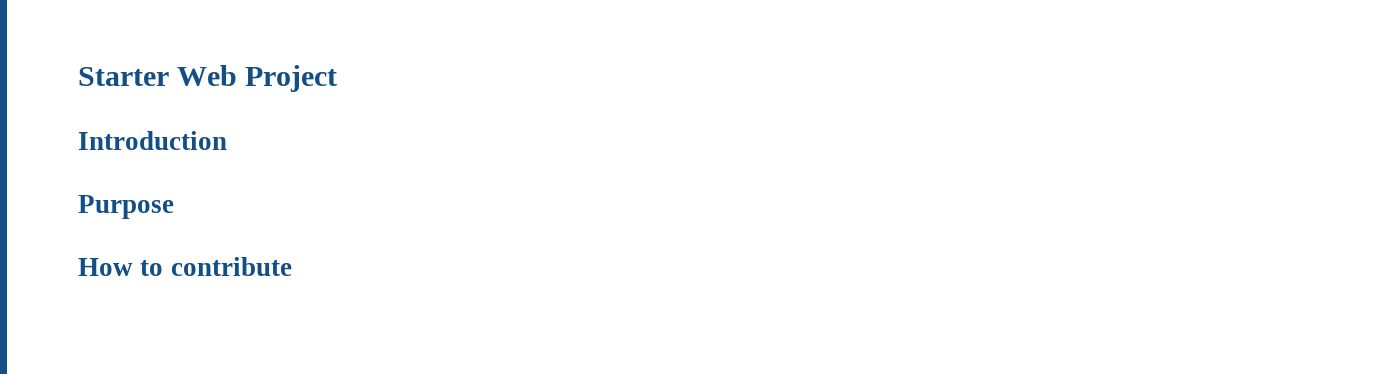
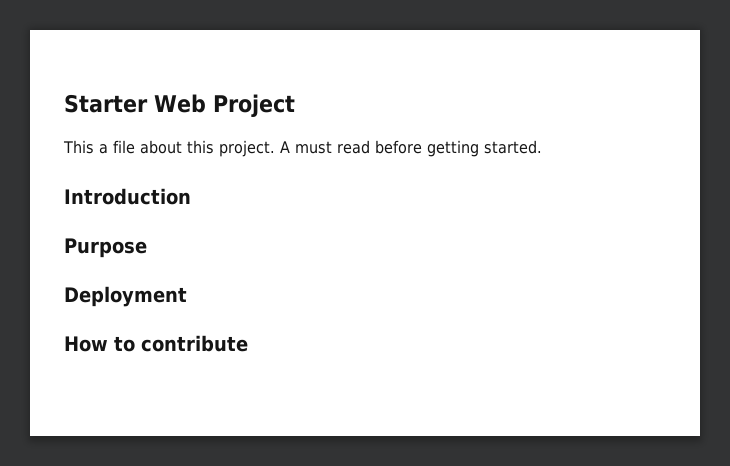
+ This a file about this project. A must read before getting started.
+ Deployment

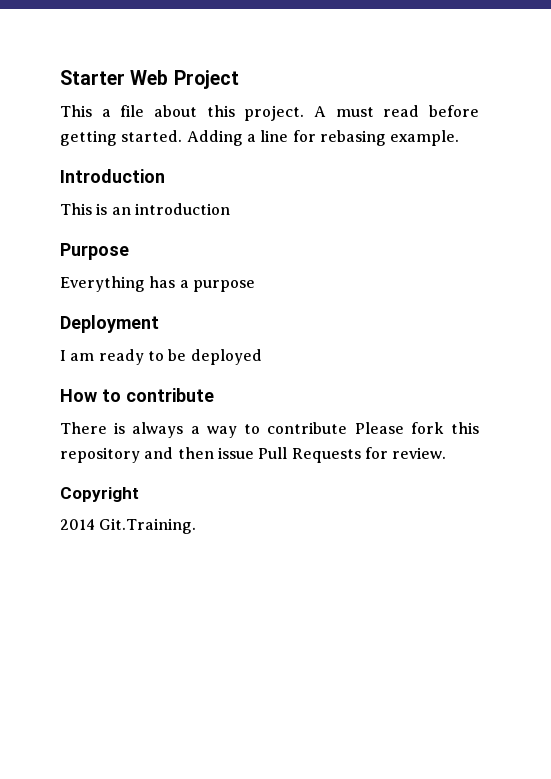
- A must read before getting started.
+ A must read before getting started. Adding a line for rebasing example.
  Introduction
+ This is an introduction
  Purpose
+ Everything has a purpose
  Deployment
+ I am ready to be deployed
  How to contribute
+ There is always a way to contribute Please fork this repository and then issue Pull Requests for review.
+ Copyright
+ 2014 Git.Training.

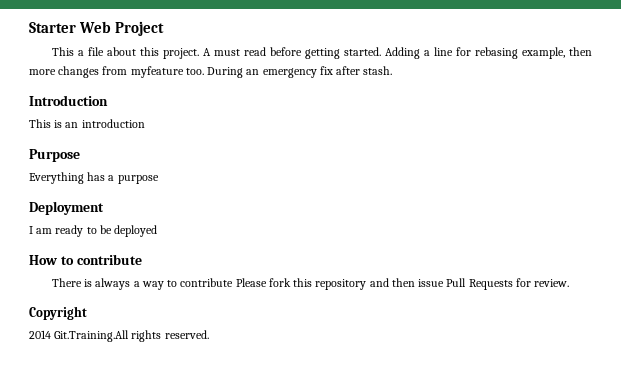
- Adding a line for rebasing example.
+ Adding a line for rebasing example, then more changes from myfeature too. During an emergency fix after stash.
- 2014 Git.Training.
+ 2014 Git.Training.All rights reserved.

